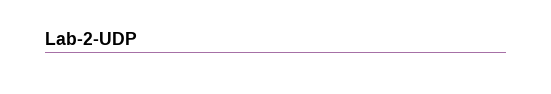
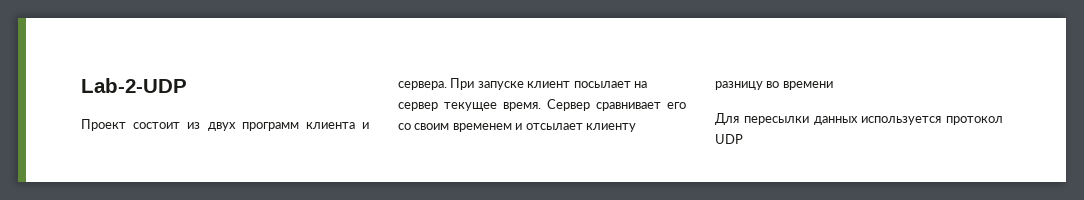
+ Проект состоит из двух программ клиента и сервера. При запуске клиент посылает на сервер текущее время. Сервер сравнивает его со своим временем и отсылает клиенту разницу во времени
+ Для пересылки данных используется протокол UDP

